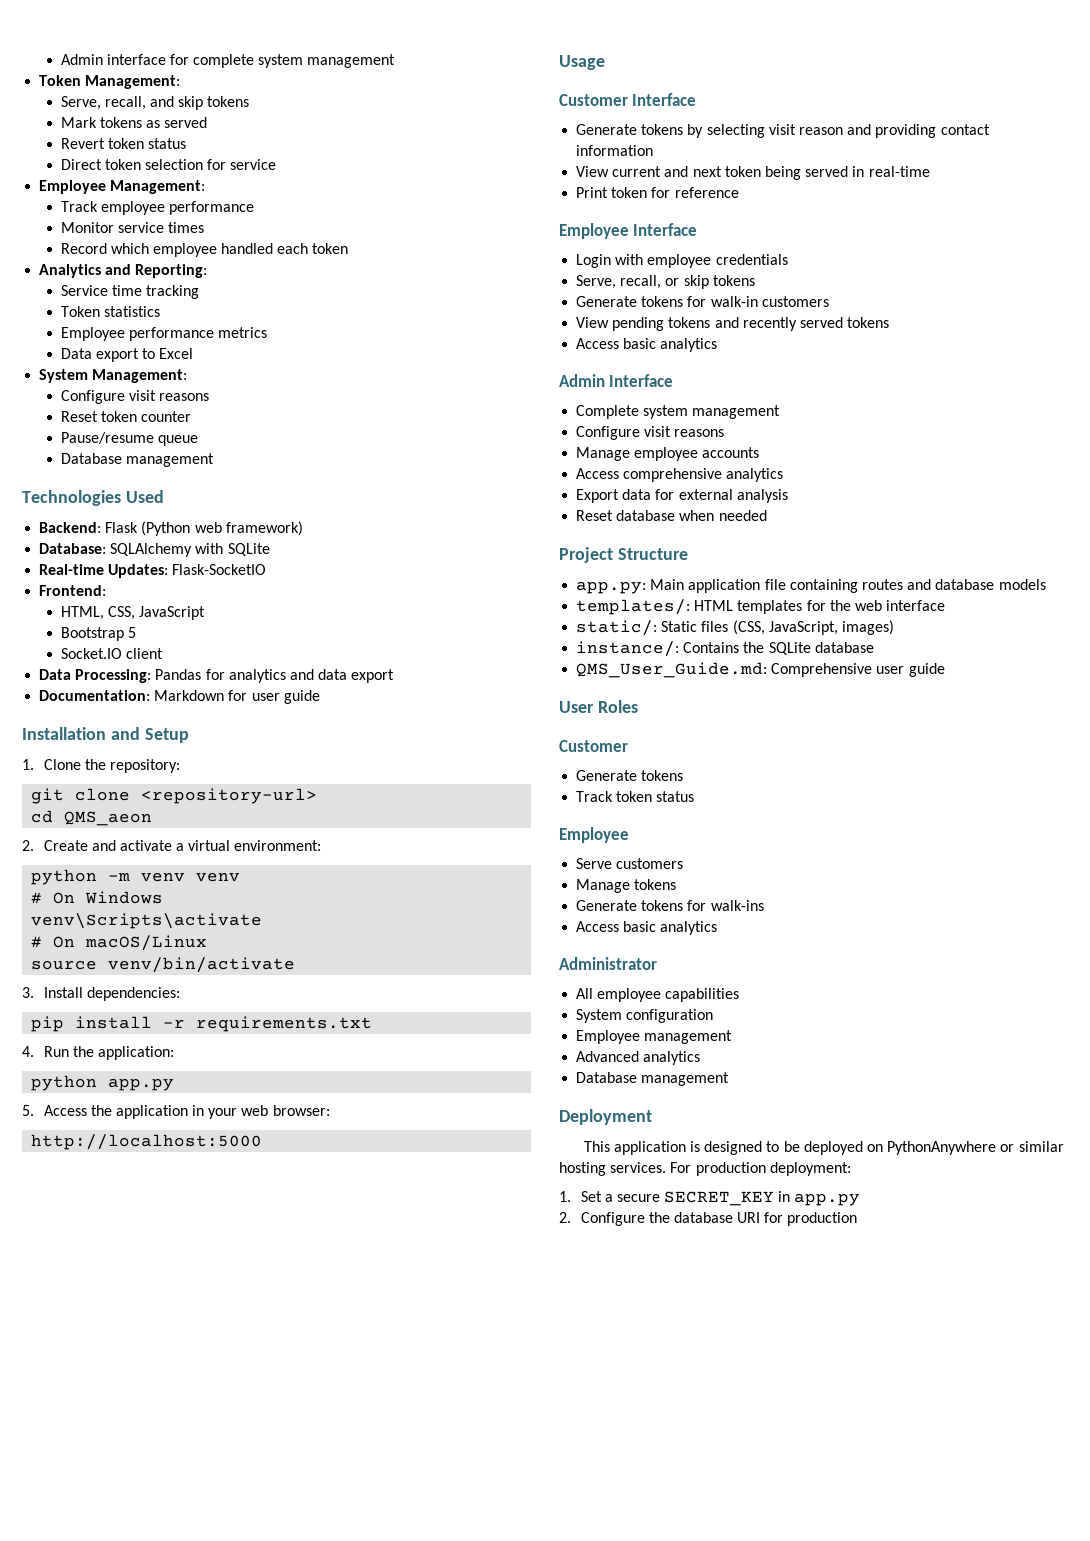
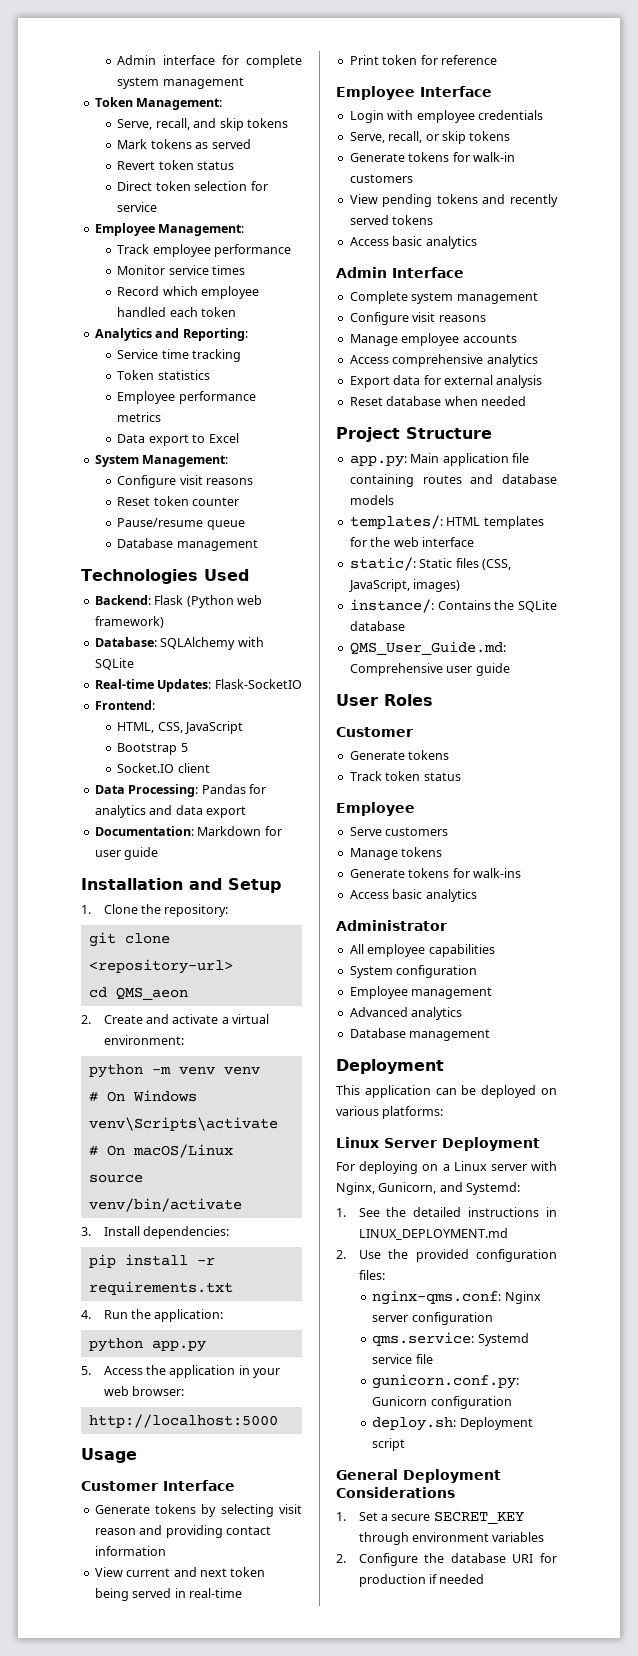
- This application is designed to be deployed on PythonAnywhere or similar hosting services. For production deployment:
+ This application can be deployed on various platforms:
+ Linux Server Deployment
+ For deploying on a Linux server with Nginx, Gunicorn, and Systemd:
+ 1. See the detailed instructions in LINUX_DEPLOYMENT.md
+ 2. Use the provided configuration files:
+ nginx-qms.conf: Nginx server configuration
+ qms.service: Systemd service file
+ gunicorn.conf.py: Gunicorn configuration
+ deploy.sh: Deployment script
+ General Deployment Considerations
- 1. Set a secure SECRET_KEY in app.py
+ 1. Set a secure SECRET_KEY through environment variables
- 2. Configure the database URI for production
+ 2. Configure the database URI for production if needed

